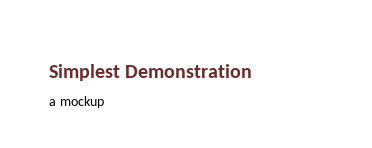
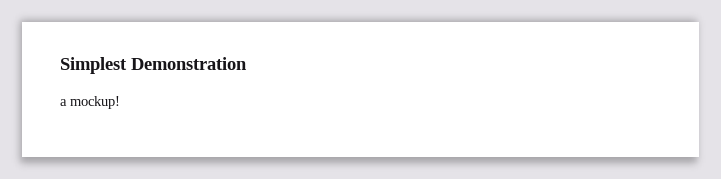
- a mockup
+ a mockup!

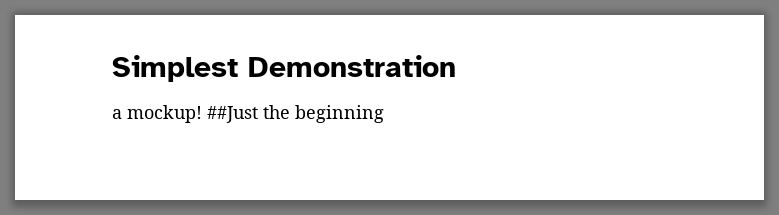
+ ##Just the beginning

